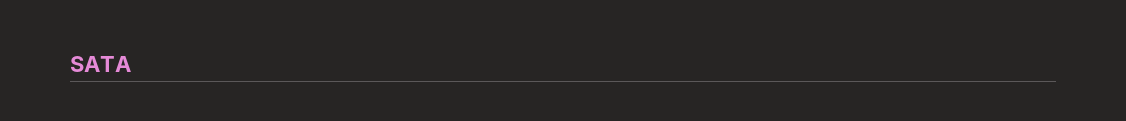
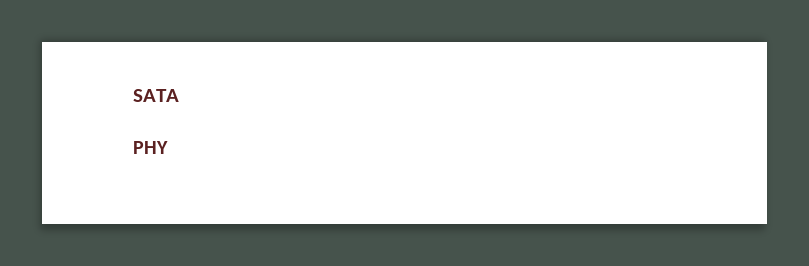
+ PHY

